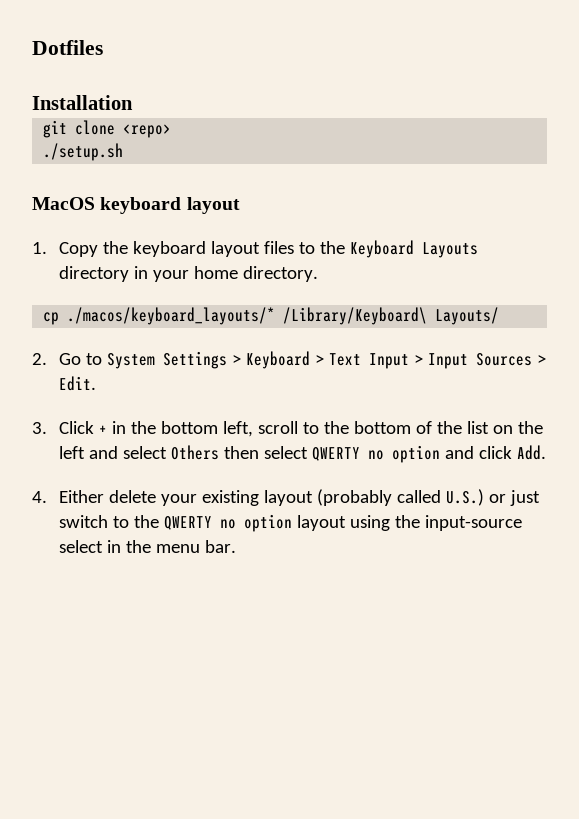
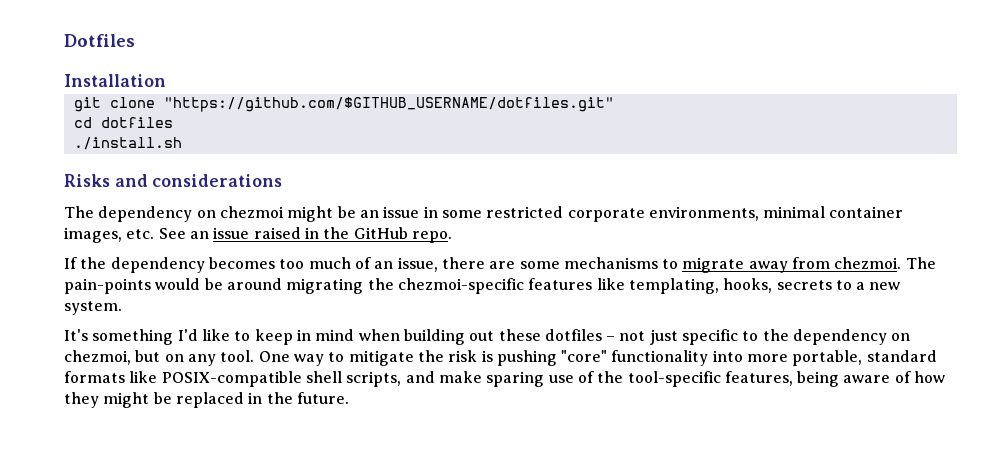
- git clone <repo>
- ./setup.sh
- MacOS keyboard layout
- 1. Copy the keyboard layout files to the Keyboard Layouts directory in your home directory.
- cp ./macos/keyboard_layouts/* /Library/Keyboard\ Layouts/
- 2. Go to System Settings > Keyboard > Text Input > Input Sources > Edit.
- 3. Click + in the bottom left, scroll to the bottom of the list on the left and select Others then select QWERTY no option and click Add.
- 4. Either delete your existing layout (probably called U.S.) or just switch to the QWERTY no option layout using the input-source select in the menu bar.
+ git clone "https://github.com/$GITHUB_USERNAME/dotfiles.git"
+ cd dotfiles
+ ./install.sh
+ Risks and considerations
+ The dependency on chezmoi might be an issue in some restricted corporate environments, minimal container images, etc. See an issue raised in the GitHub repo.
+ If the dependency becomes too much of an issue, there are some mechanisms to migrate away from chezmoi. The pain-points would be around migrating the chezmoi-specific features like templating, hooks, secrets to a new system.
+ It's something I'd like to keep in mind when building out these dotfiles – not just specific to the dependency on chezmoi, but on any tool. One way to mitigate the risk is pushing "core" functionality into more portable, standard formats like POSIX-compatible shell scripts, and make sparing use of the tool-specific features, being aware of how they might be replaced in the future.

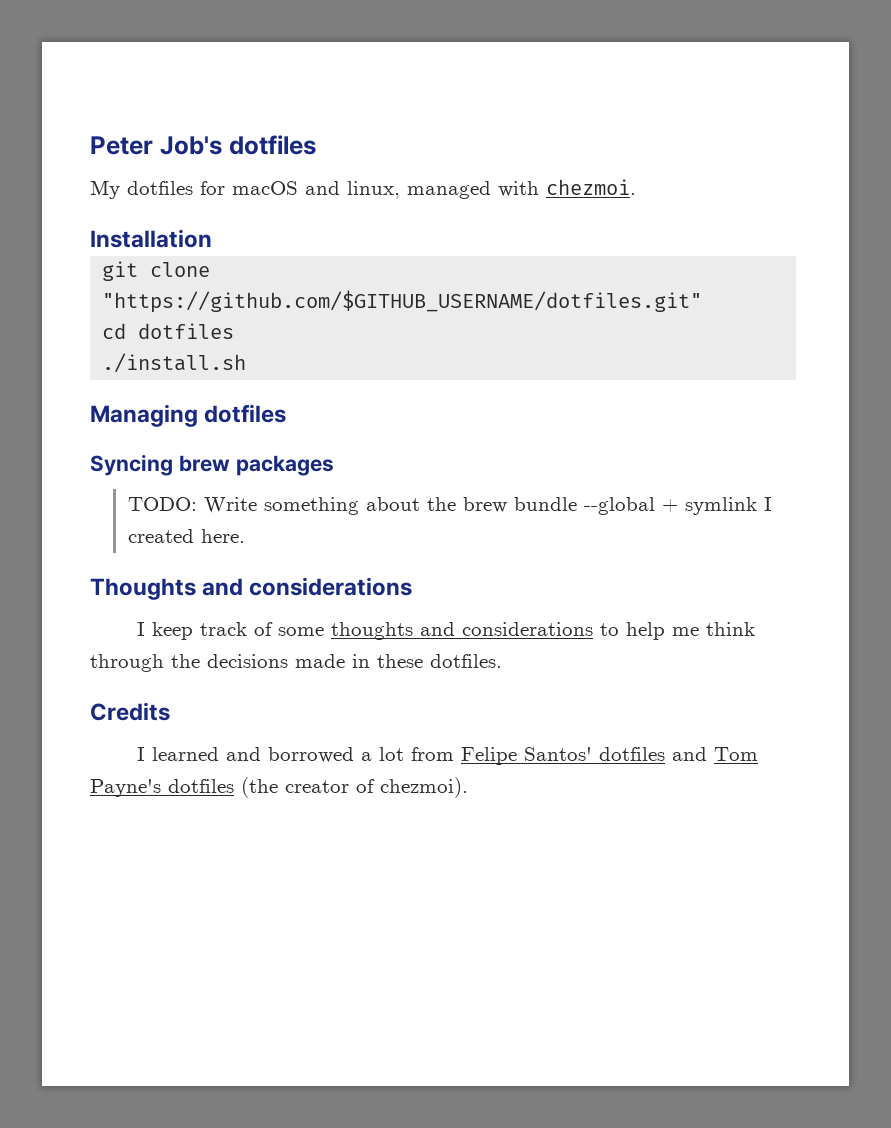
- Dotfiles
+ Peter Job's dotfiles
+ My dotfiles for macOS and linux, managed with chezmoi.
- Risks and considerations
- The dependency on chezmoi might be an issue in some restricted corporate environments, minimal container images, etc. See an issue raised in the GitHub repo.
- If the dependency becomes too much of an issue, there are some mechanisms to migrate away from chezmoi. The pain-points would be around migrating the chezmoi-specific features like templating, hooks, secrets to a new system.
- It's something I'd like to keep in mind when building out these dotfiles – not just specific to the dependency on chezmoi, but on any tool. One way to mitigate the risk is pushing "core" functionality into more portable, standard formats like POSIX-compatible shell scripts, and make sparing use of the tool-specific features, being aware of how they might be replaced in the future.
+ Managing dotfiles
+ Syncing brew packages
+ TODO: Write something about the brew bundle --global + symlink I created here.
+ Thoughts and considerations
+ I keep track of some thoughts and considerations to help me think through the decisions made in these dotfiles.
+ Credits
+ I learned and borrowed a lot from Felipe Santos' dotfiles and Tom Payne's dotfiles (the creator of chezmoi).

